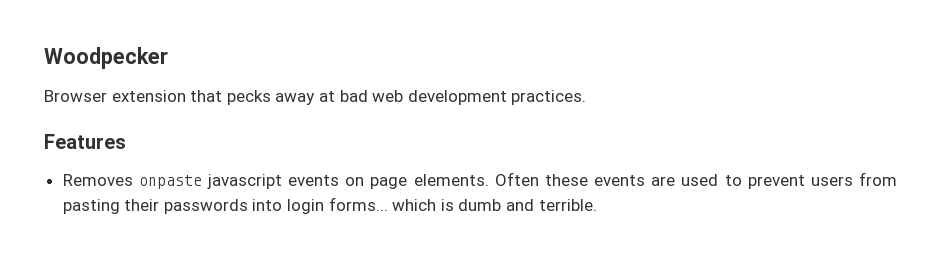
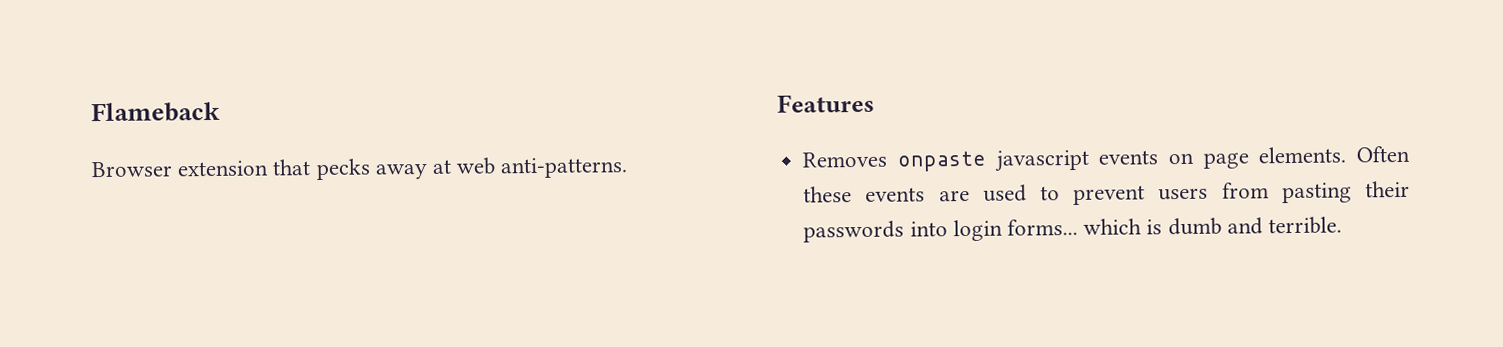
- Woodpecker
+ Flameback
- Browser extension that pecks away at bad web development practices.
+ Browser extension that pecks away at web anti-patterns.

